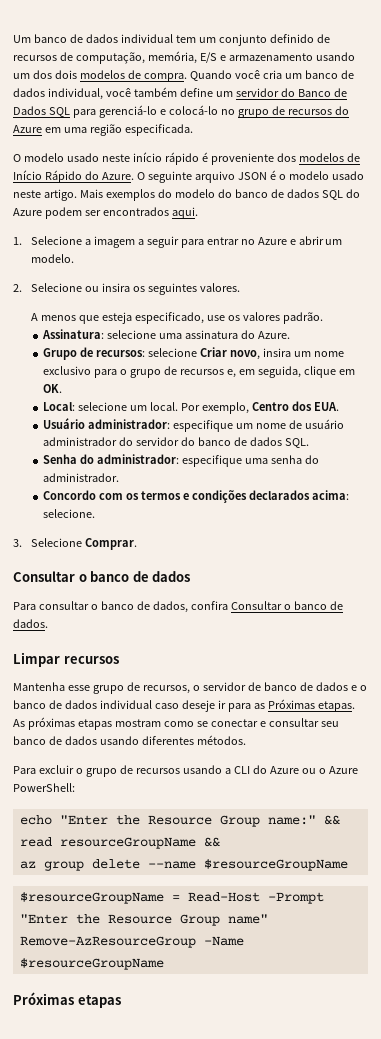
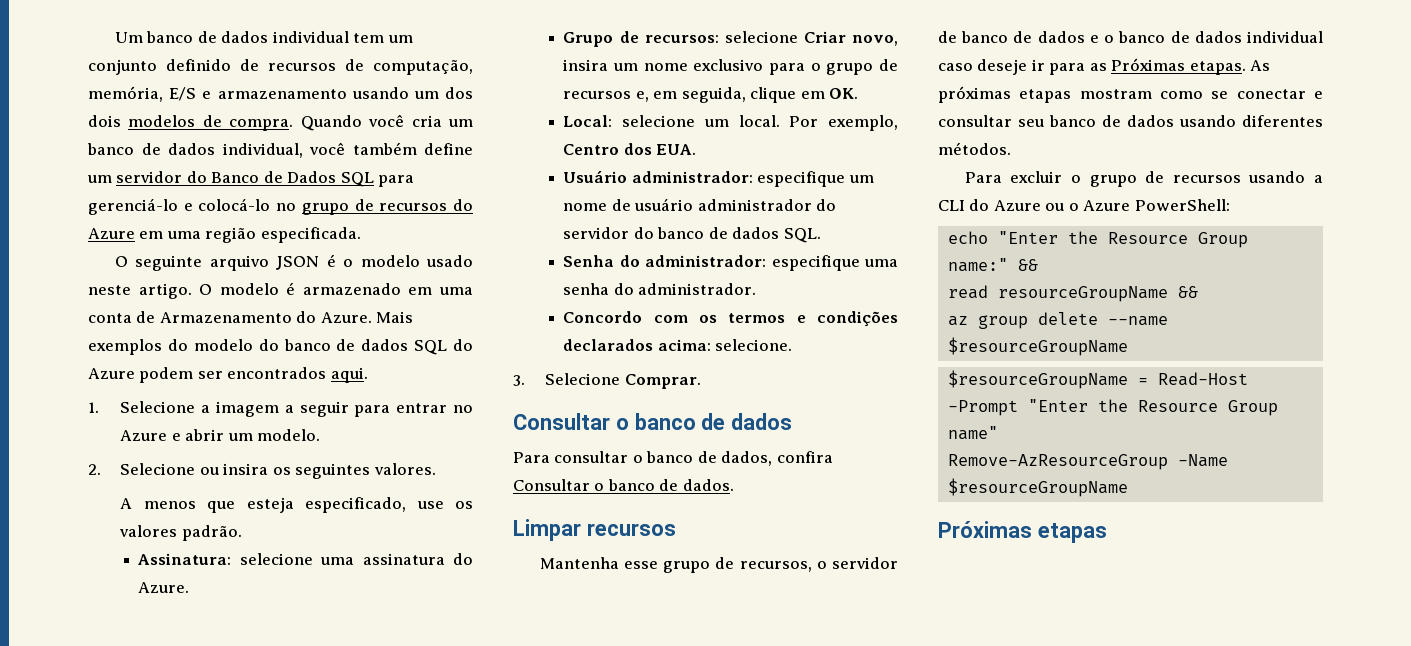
- O modelo usado neste início rápido é proveniente dos modelos de Início Rápido do Azure. O seguinte arquivo JSON é o modelo usado neste artigo.
+ O seguinte arquivo JSON é o modelo usado neste artigo.
+ O modelo é armazenado em uma conta de Armazenamento do Azure.

